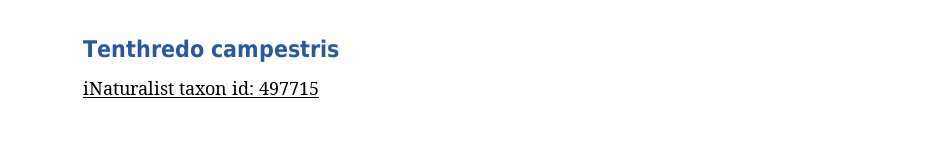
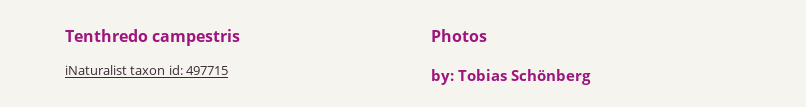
+ Photos
+ by: Tobias Schönberg

